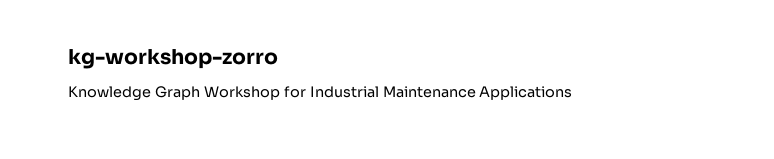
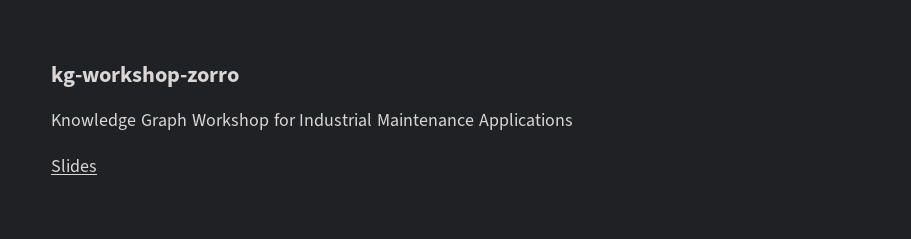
+ Slides

